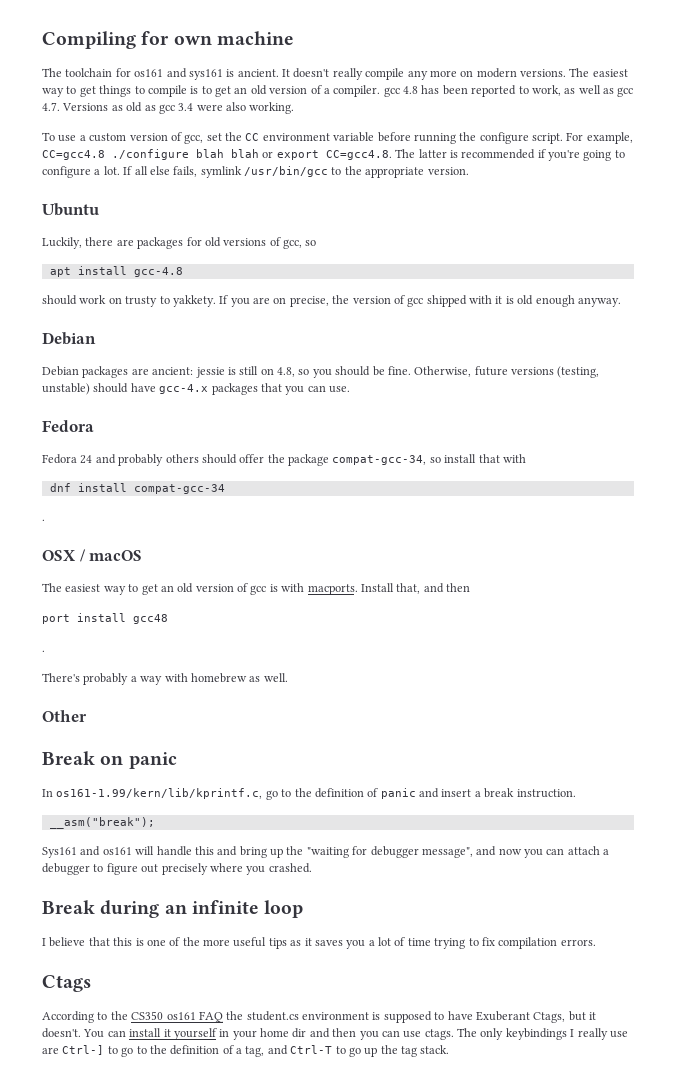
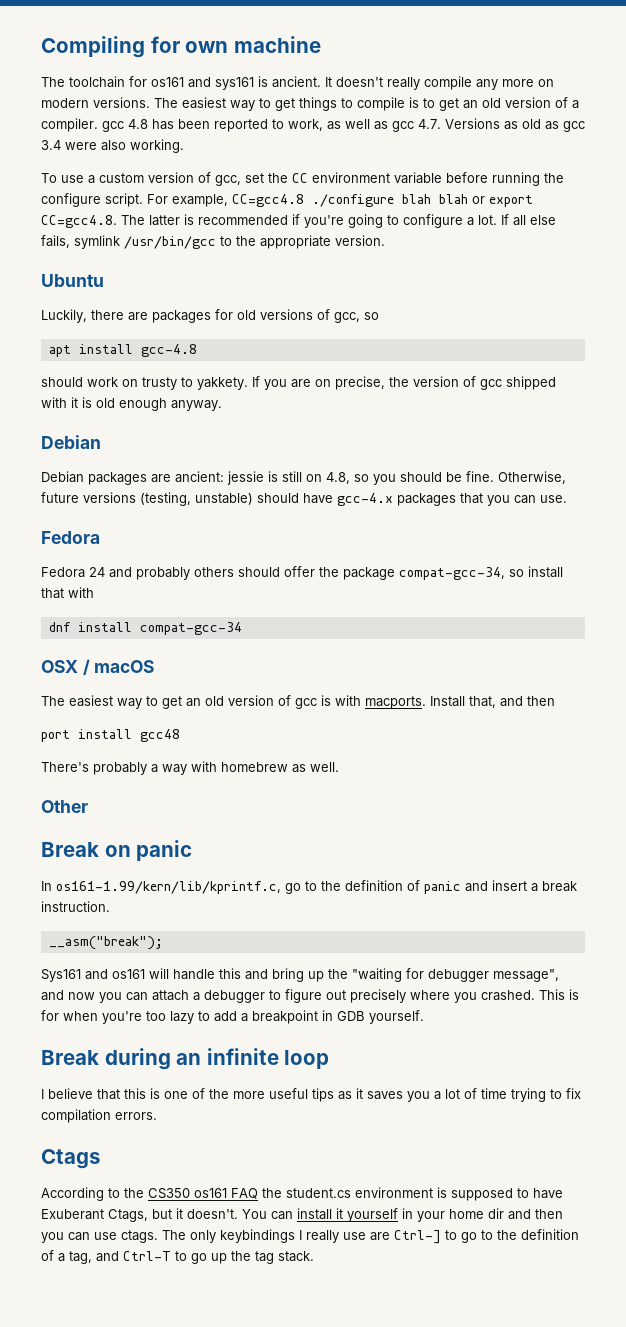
  dnf install compat-gcc-34
- .
  port install gcc48
- .
+ This is for when you're too lazy to add a breakpoint in GDB yourself.

